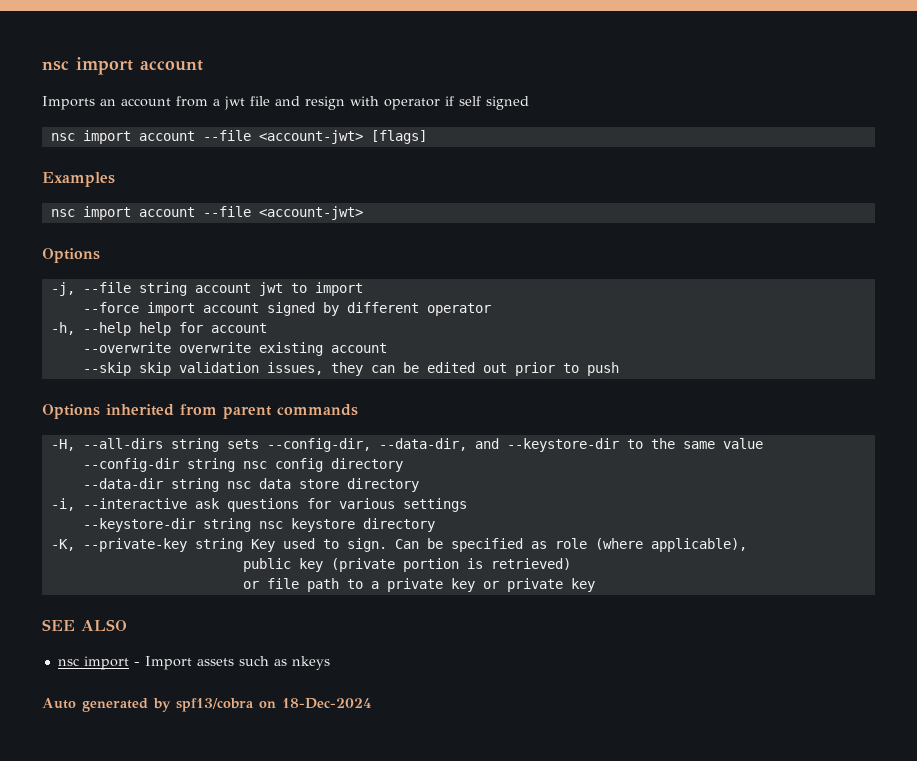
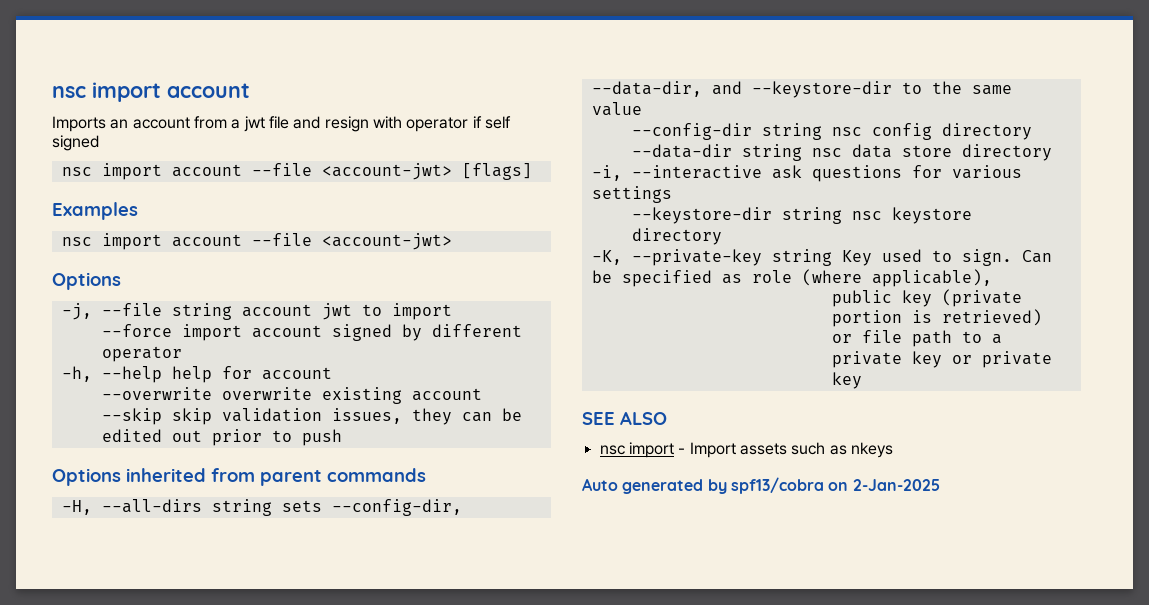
- Auto generated by spf13/cobra on 18-Dec-2024
+ Auto generated by spf13/cobra on 2-Jan-2025

